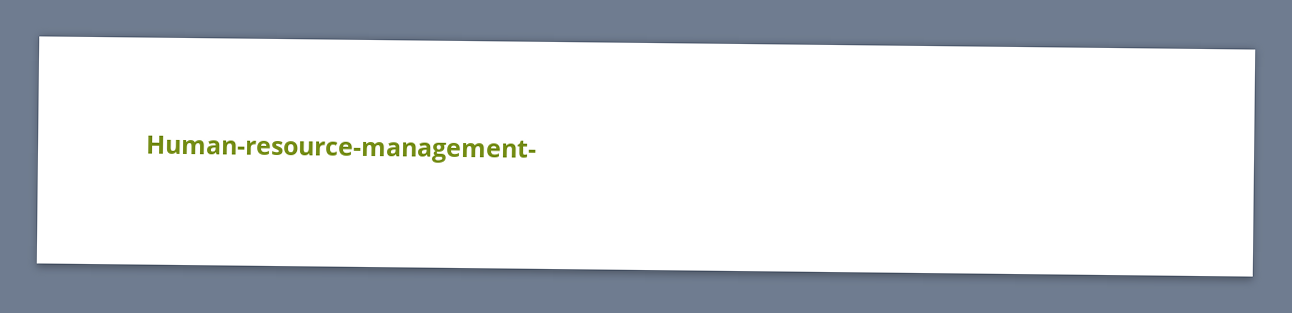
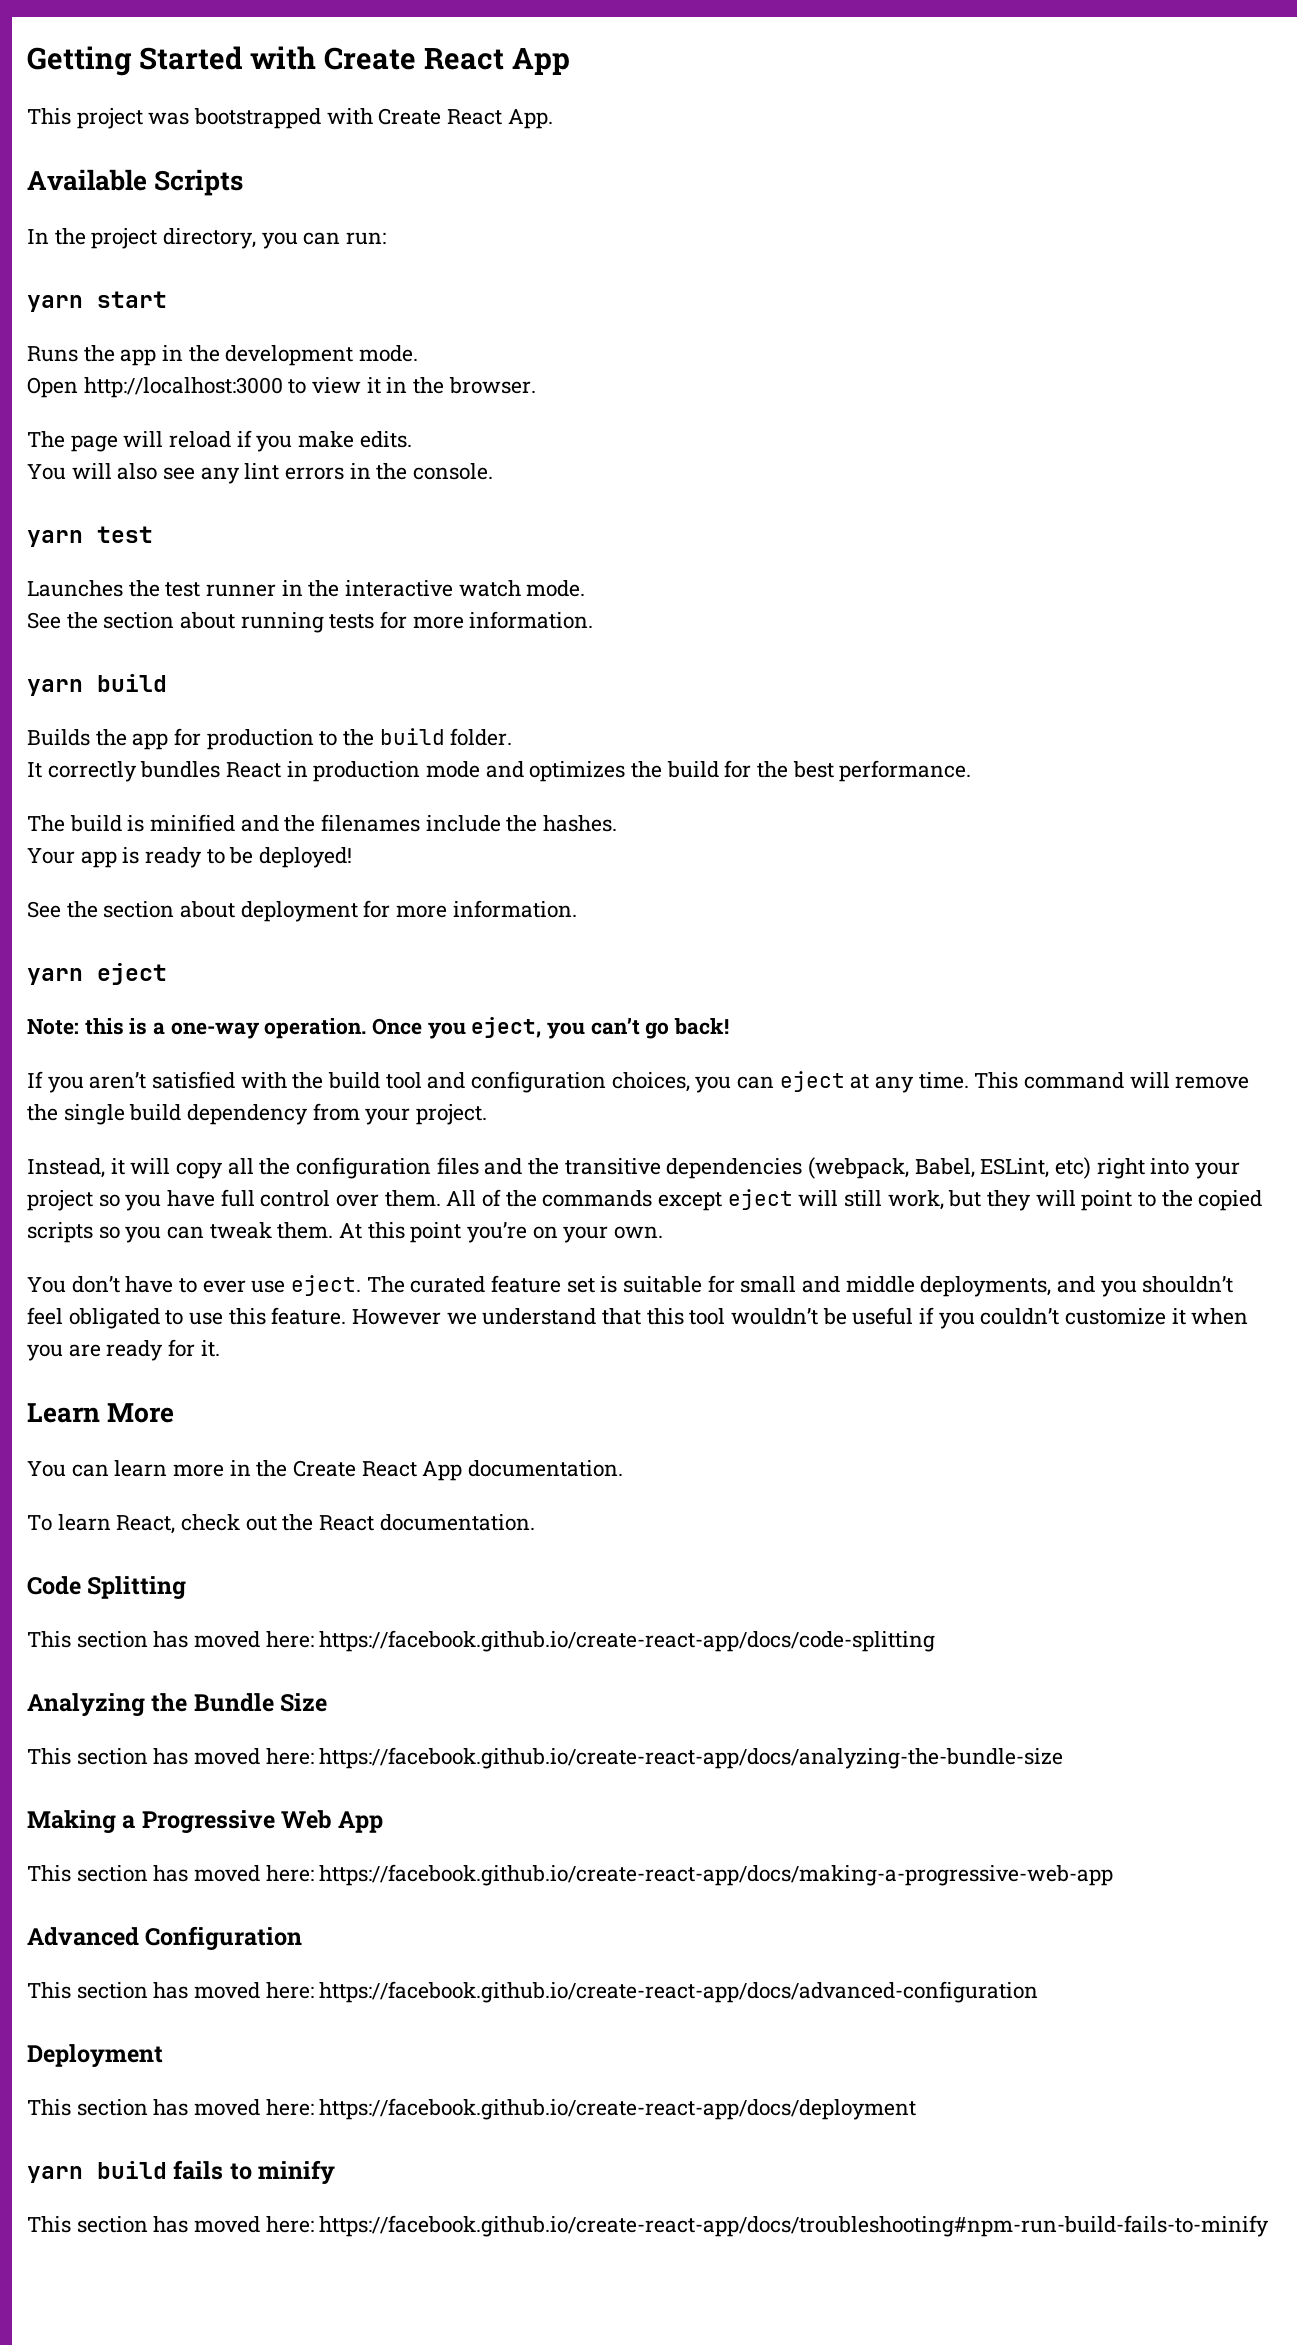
- Human-resource-management-
+ Getting Started with Create React App
+ This project was bootstrapped with Create React App.
+ Available Scripts
+ In the project directory, you can run:
+ yarn start
+ Runs the app in the development mode.
+ Open http://localhost:3000 to view it in the browser.
+ The page will reload if you make edits.
+ You will also see any lint errors in the console.
+ yarn test
+ Launches the test runner in the interactive watch mode.
+ See the section about running tests for more information.
+ yarn build
+ Builds the app for production to the build folder.
+ It correctly bundles React in production mode and optimizes the build for the best performance.
+ The build is minified and the filenames include the hashes.
+ Your app is ready to be deployed!
+ See the section about deployment for more information.
+ yarn eject
+ Note: this is a one-way operation. Once you eject, you can’t go back!
+ If you aren’t satisfied with the build tool and configuration choices, you can eject at any time. This command will remove the single build dependency from your project.
+ Instead, it will copy all the configuration files and the transitive dependencies (webpack, Babel, ESLint, etc) right into your project so you have full control over them. All of the commands except eject will still work, but they will point to the copied scripts so you can tweak them. At this point you’re on your own.
+ You don’t have to ever use eject. The curated feature set is suitable for small and middle deployments, and you shouldn’t feel obligated to use this feature. However we understand that this tool wouldn’t be useful if you couldn’t customize it when you are ready for it.
+ Learn More
+ You can learn more in the Create React App documentation.
+ To learn React, check out the React documentation.
+ Code Splitting
+ This section has moved here: https://facebook.github.io/create-react-app/docs/code-splitting
+ Analyzing the Bundle Size
+ This section has moved here: https://facebook.github.io/create-react-app/docs/analyzing-the-bundle-size
+ Making a Progressive Web App
+ This section has moved here: https://facebook.github.io/create-react-app/docs/making-a-progressive-web-app
+ Advanced Configuration
+ This section has moved here: https://facebook.github.io/create-react-app/docs/advanced-configuration
+ Deployment
+ This section has moved here: https://facebook.github.io/create-react-app/docs/deployment
+ yarn build fails to minify
+ This section has moved here: https://facebook.github.io/create-react-app/docs/troubleshooting#npm-run-build-fails-to-minify

